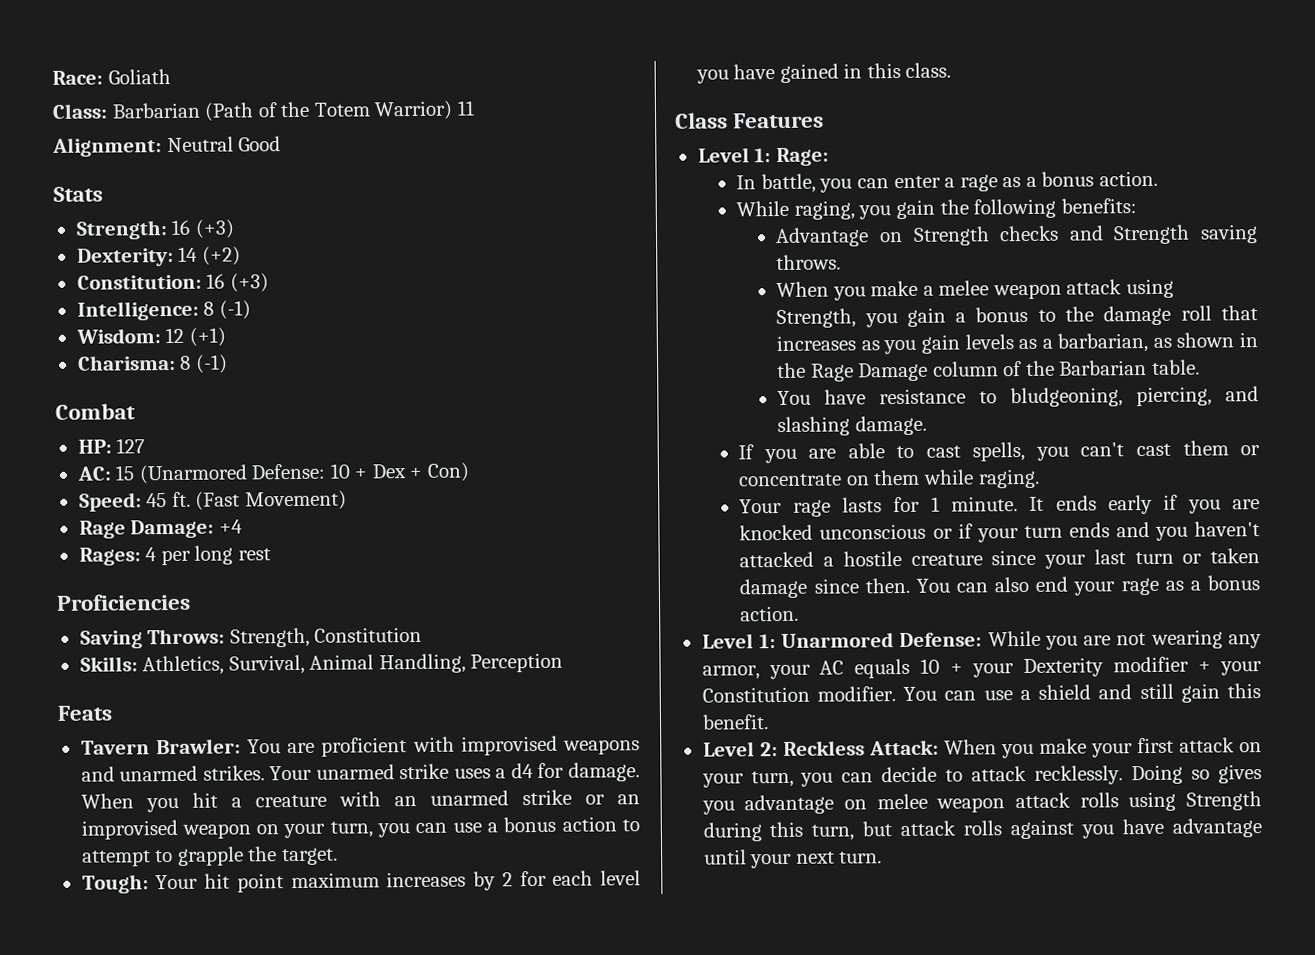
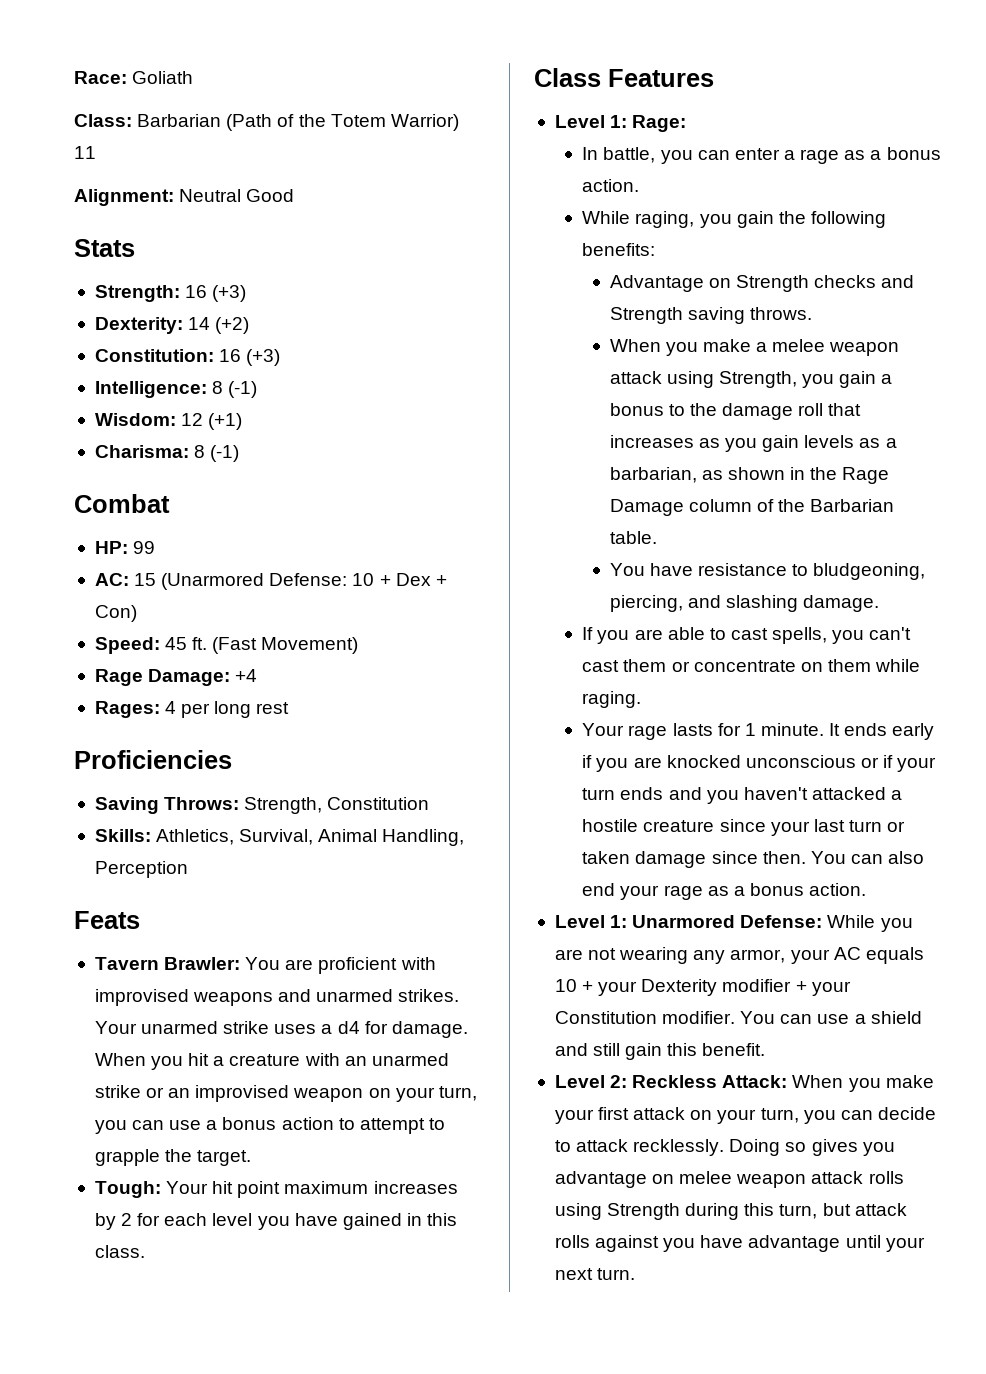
- HP: 127
+ HP: 99

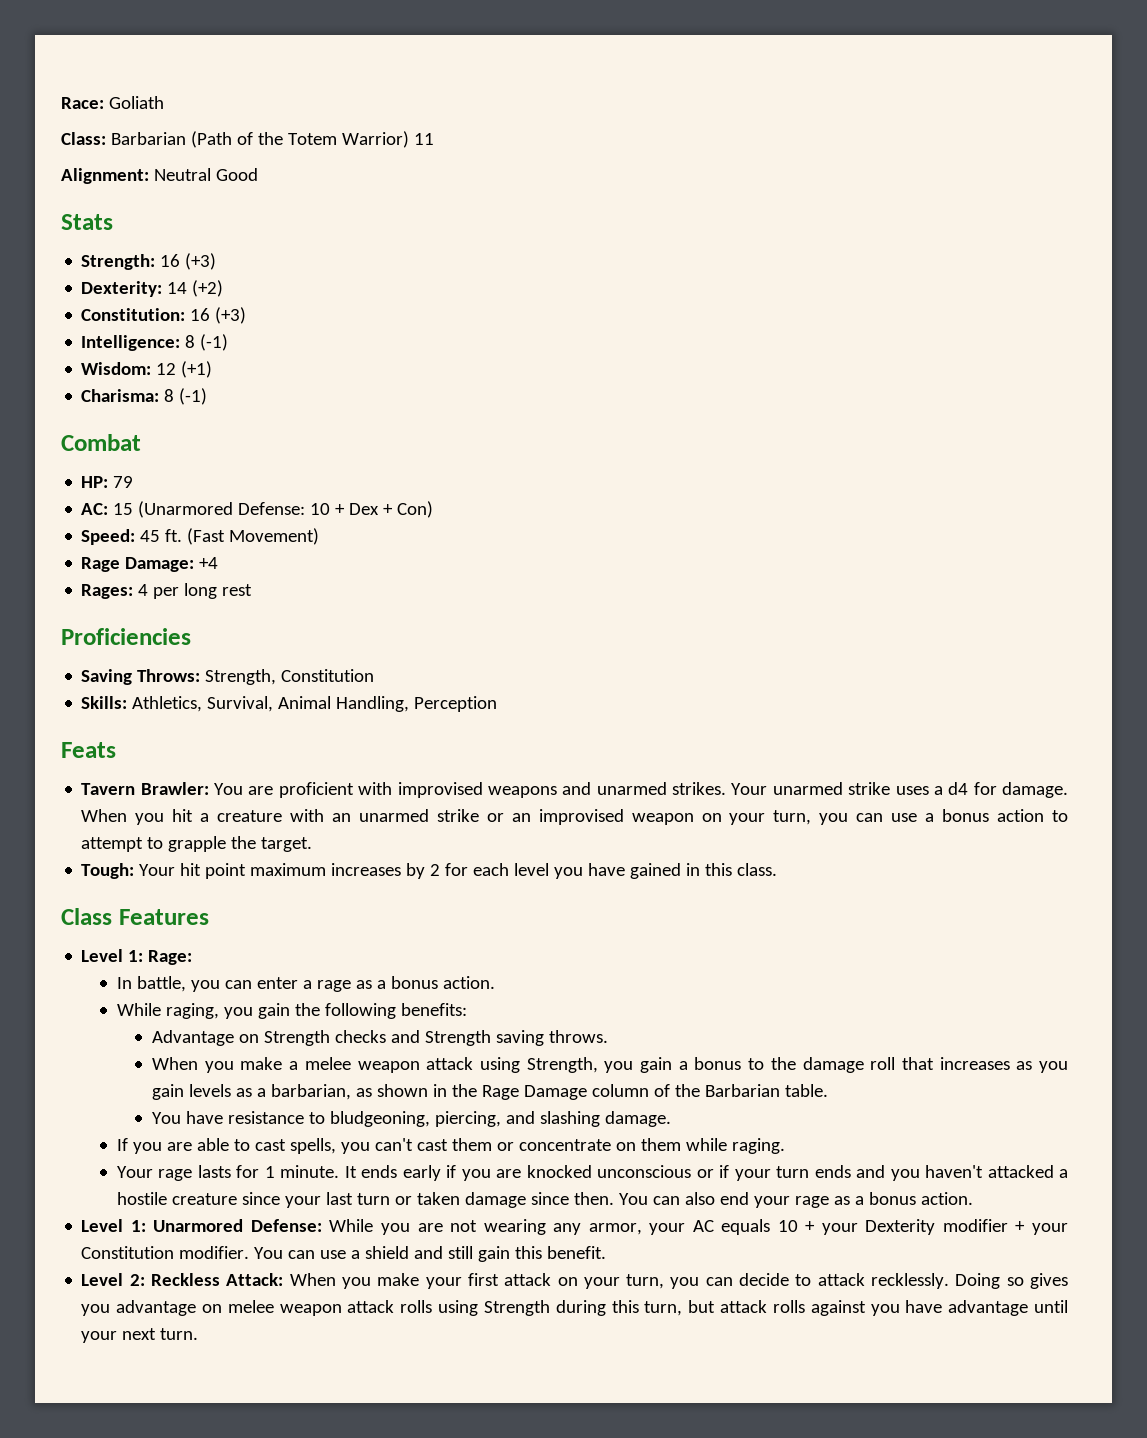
- HP: 99
+ HP: 79

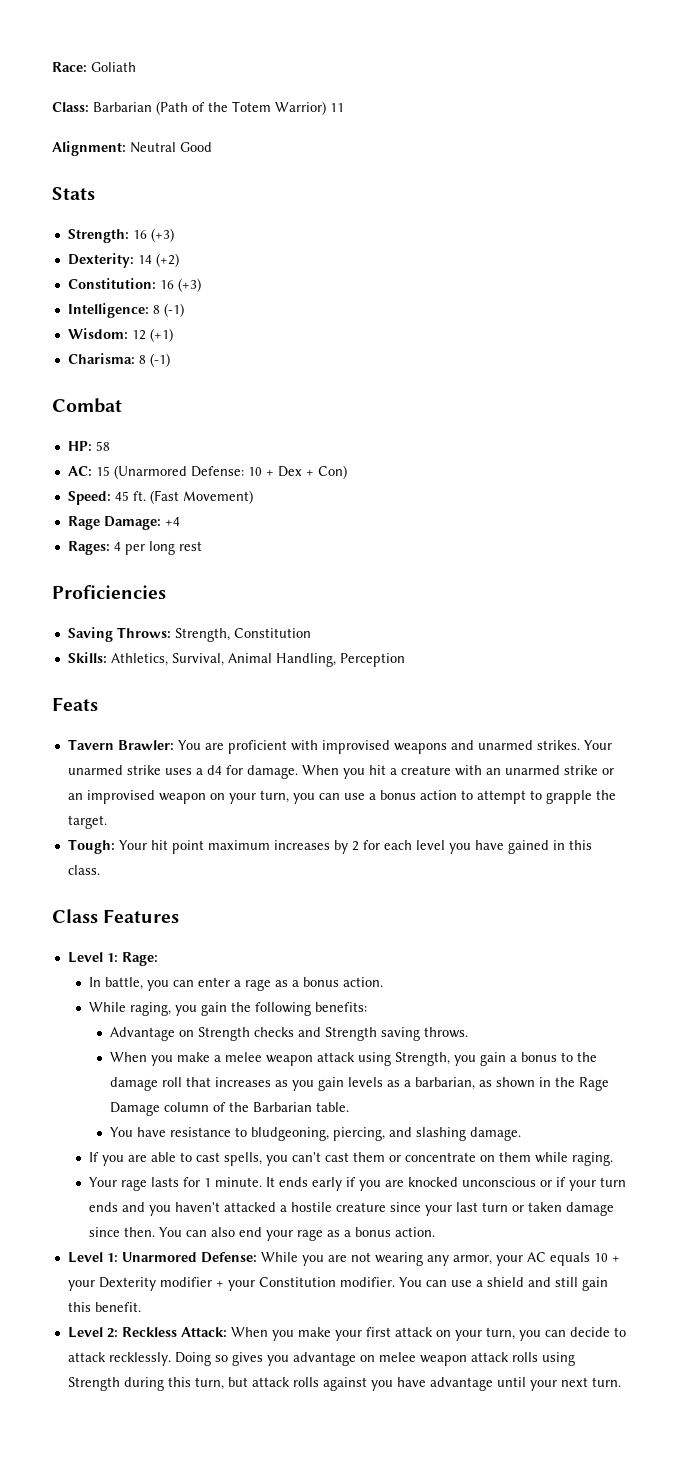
- HP: 79
+ HP: 58

